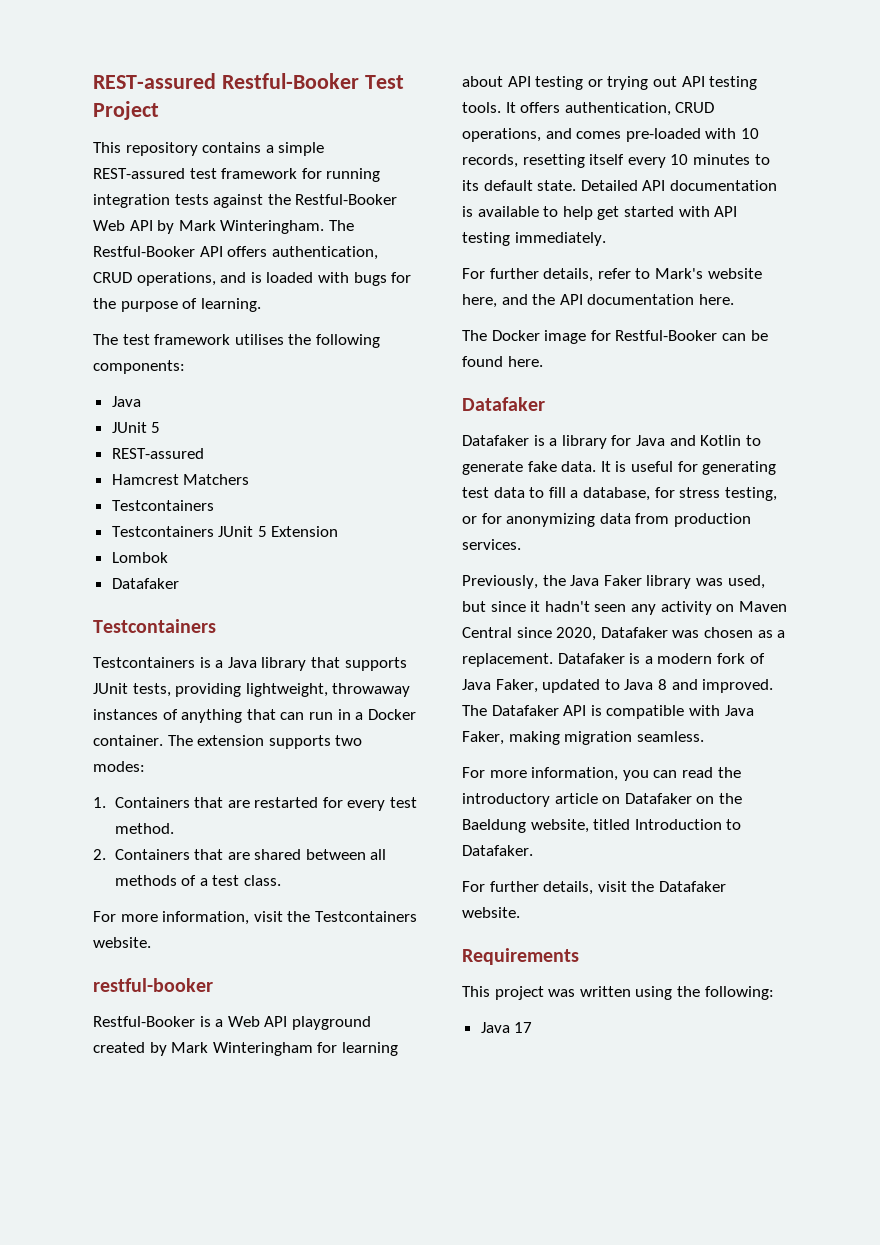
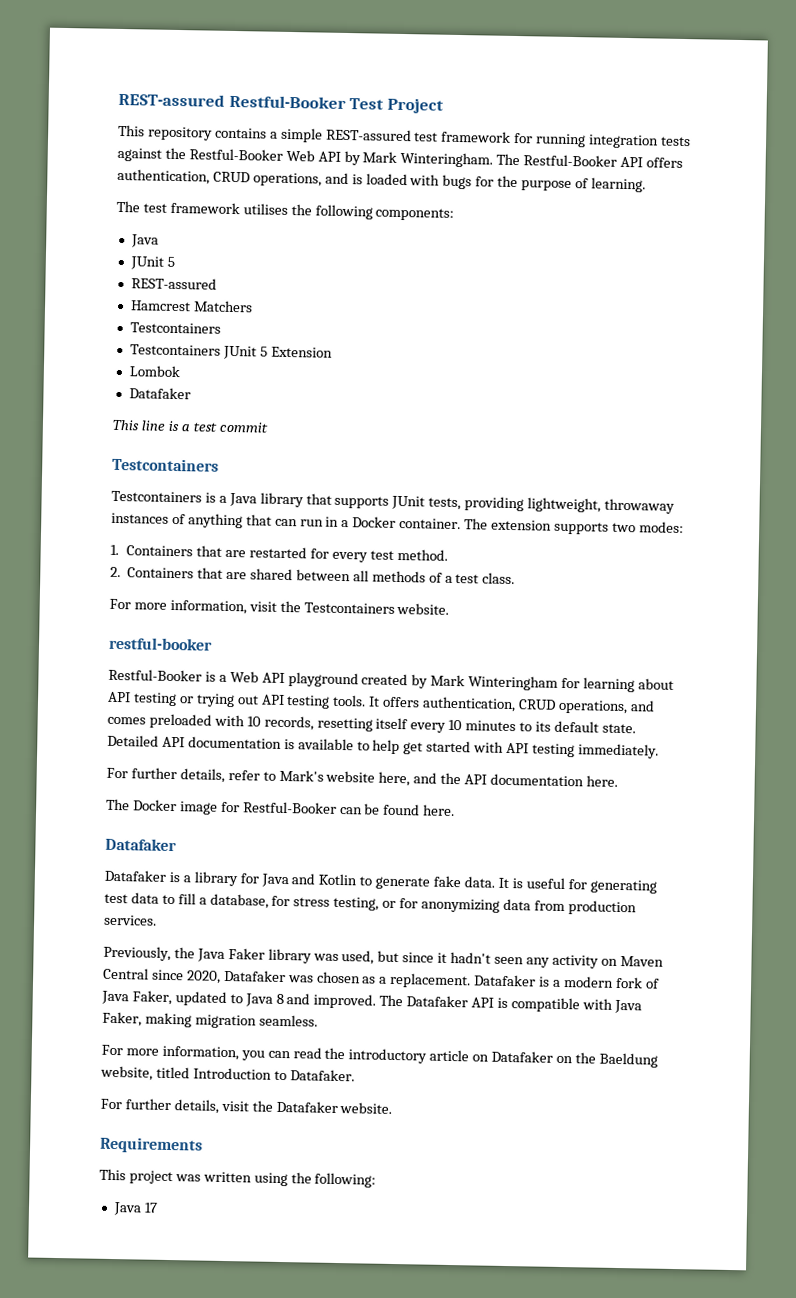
+ This line is a test commit
- It offers authentication, CRUD operations, and comes pre-loaded with 10 records, resetting itself every 10 minutes to its default state.
+ It offers authentication, CRUD operations, and comes preloaded with 10 records, resetting itself every 10 minutes to its default state.

